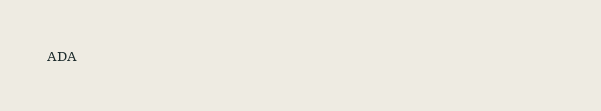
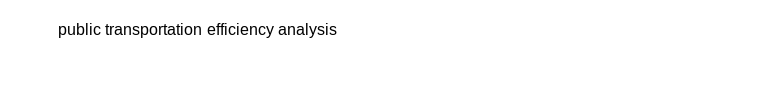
- ADA
+ public transportation efficiency analysis

